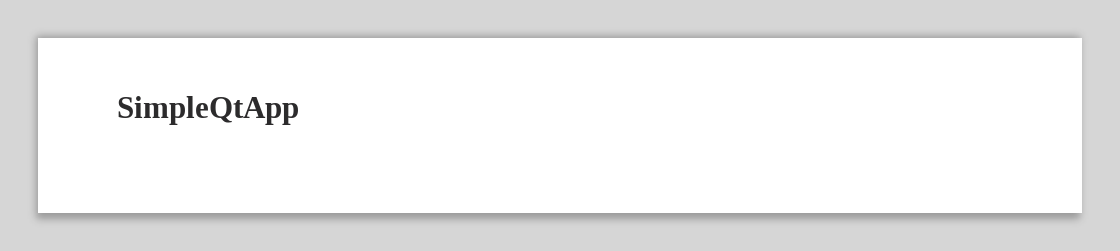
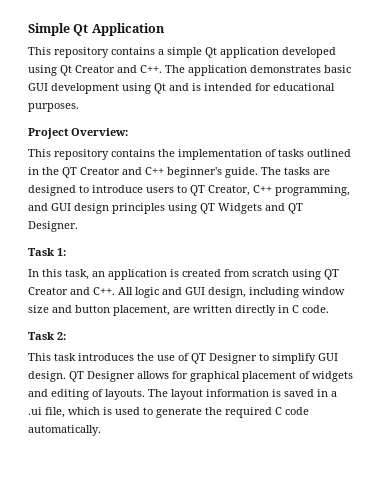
- SimpleQtApp
+ Simple Qt Application
+ This repository contains a simple Qt application developed using Qt Creator and C++. The application demonstrates basic GUI development using Qt and is intended for educational purposes.
+ Project Overview:
+ This repository contains the implementation of tasks outlined in the QT Creator and C++ beginner's guide. The tasks are designed to introduce users to QT Creator, C++ programming, and GUI design principles using QT Widgets and QT Designer.
+ Task 1:
+ In this task, an application is created from scratch using QT Creator and C++. All logic and GUI design, including window size and button placement, are written directly in C code.
+ Task 2:
+ This task introduces the use of QT Designer to simplify GUI design. QT Designer allows for graphical placement of widgets and editing of layouts. The layout information is saved in a .ui file, which is used to generate the required C code automatically.

